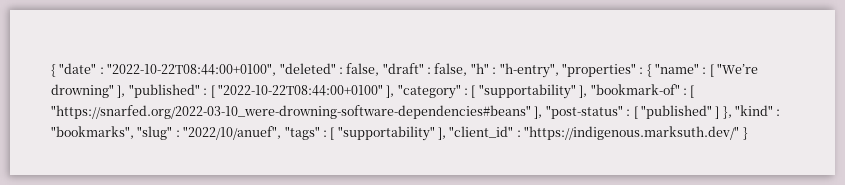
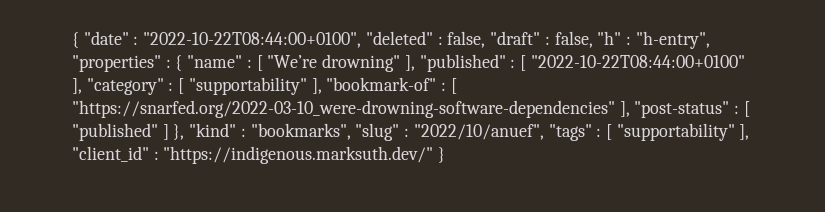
- { "date" : "2022-10-22T08:44:00+0100", "deleted" : false, "draft" : false, "h" : "h-entry", "properties" : { "name" : [ "We’re drowning" ], "published" : [ "2022-10-22T08:44:00+0100" ], "category" : [ "supportability" ], "bookmark-of" : [ "https://snarfed.org/2022-03-10_were-drowning-software-dependencies#beans" ], "post-status" : [ "published" ] }, "kind" : "bookmarks", "slug" : "2022/10/anuef", "tags" : [ "supportability" ], "client_id" : "https://indigenous.marksuth.dev/" }
+ { "date" : "2022-10-22T08:44:00+0100", "deleted" : false, "draft" : false, "h" : "h-entry", "properties" : { "name" : [ "We’re drowning" ], "published" : [ "2022-10-22T08:44:00+0100" ], "category" : [ "supportability" ], "bookmark-of" : [ "https://snarfed.org/2022-03-10_were-drowning-software-dependencies" ], "post-status" : [ "published" ] }, "kind" : "bookmarks", "slug" : "2022/10/anuef", "tags" : [ "supportability" ], "client_id" : "https://indigenous.marksuth.dev/" }

